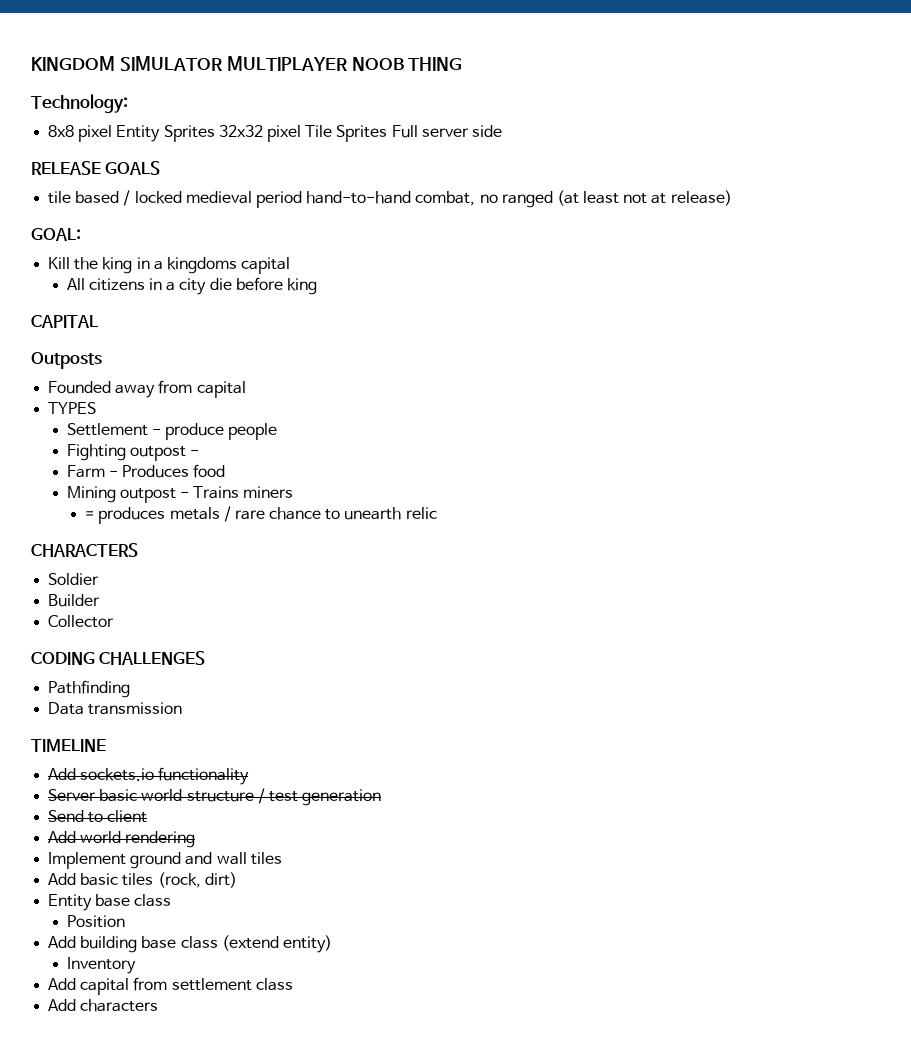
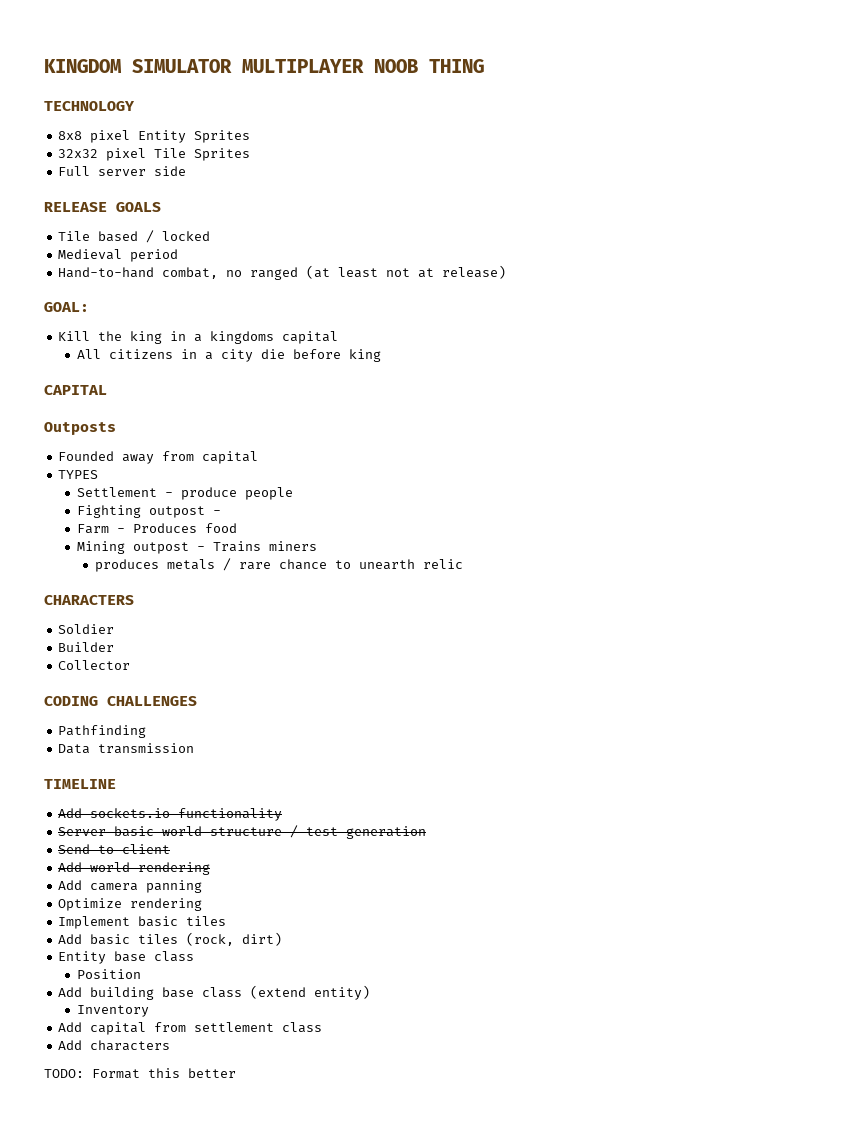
- Technology:
+ TECHNOLOGY
- 8x8 pixel Entity Sprites 32x32 pixel Tile Sprites Full server side
+ 8x8 pixel Entity Sprites
+ 32x32 pixel Tile Sprites
+ Full server side
- tile based / locked medieval period hand-to-hand combat, no ranged (at least not at release)
+ Tile based / locked
+ Medieval period
+ Hand-to-hand combat, no ranged (at least not at release)
- = produces metals / rare chance to unearth relic
+ produces metals / rare chance to unearth relic
- Implement ground and wall tiles
+ Add camera panning
+ Optimize rendering
+ Implement basic tiles
+ TODO: Format this better

